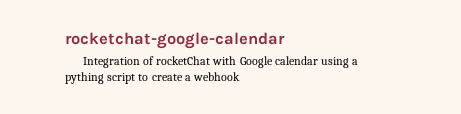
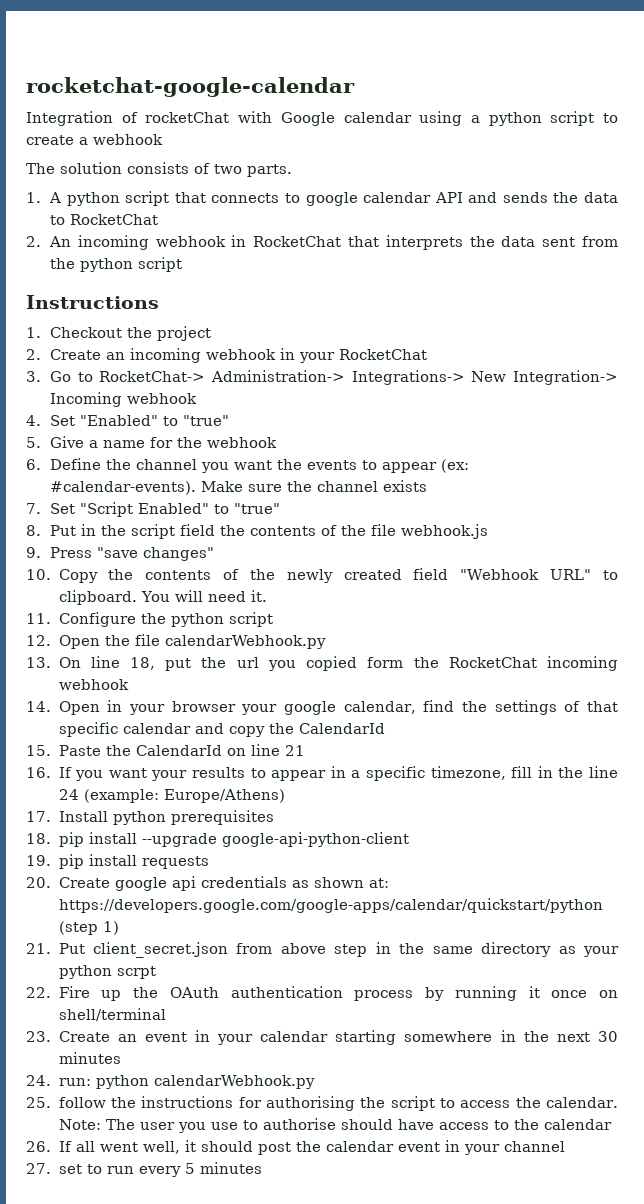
- Integration of rocketChat with Google calendar using a pything script to create a webhook
+ Integration of rocketChat with Google calendar using a python script to create a webhook
+ The solution consists of two parts.
+ 1. A python script that connects to google calendar API and sends the data to RocketChat
+ 2. An incoming webhook in RocketChat that interprets the data sent from the python script
+ Instructions
+ 1. Checkout the project
+ 2. Create an incoming webhook in your RocketChat
+ 3. Go to RocketChat-> Administration-> Integrations-> New Integration-> Incoming webhook
+ 4. Set "Enabled" to "true"
+ 5. Give a name for the webhook
+ 6. Define the channel you want the events to appear (ex: #calendar-events). Make sure the channel exists
+ 7. Set "Script Enabled" to "true"
+ 8. Put in the script field the contents of the file webhook.js
+ 9. Press "save changes"
+ 10. Copy the contents of the newly created field "Webhook URL" to clipboard. You will need it.
+ 11. Configure the python script
+ 12. Open the file calendarWebhook.py
+ 13. On line 18, put the url you copied form the RocketChat incoming webhook
+ 14. Open in your browser your google calendar, find the settings of that specific calendar and copy the CalendarId
+ 15. Paste the CalendarId on line 21
+ 16. If you want your results to appear in a specific timezone, fill in the line 24 (example: Europe/Athens)
+ 17. Install python prerequisites
+ 18. pip install --upgrade google-api-python-client
+ 19. pip install requests
+ 20. Create google api credentials as shown at: https://developers.google.com/google-apps/calendar/quickstart/python (step 1)
+ 21. Put client_secret.json from above step in the same directory as your python scrpt
+ 22. Fire up the OAuth authentication process by running it once on shell/terminal
+ 23. Create an event in your calendar starting somewhere in the next 30 minutes
+ 24. run: python calendarWebhook.py
+ 25. follow the instructions for authorising the script to access the calendar. Note: The user you use to authorise should have access to the calendar
+ 26. If all went well, it should post the calendar event in your channel
+ 27. set to run every 5 minutes

